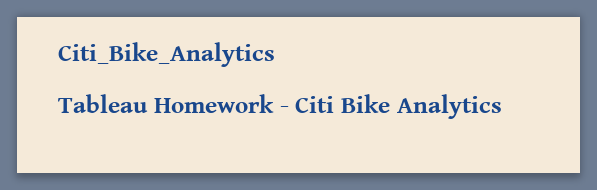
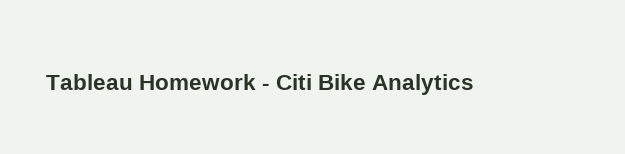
- Citi_Bike_Analytics

